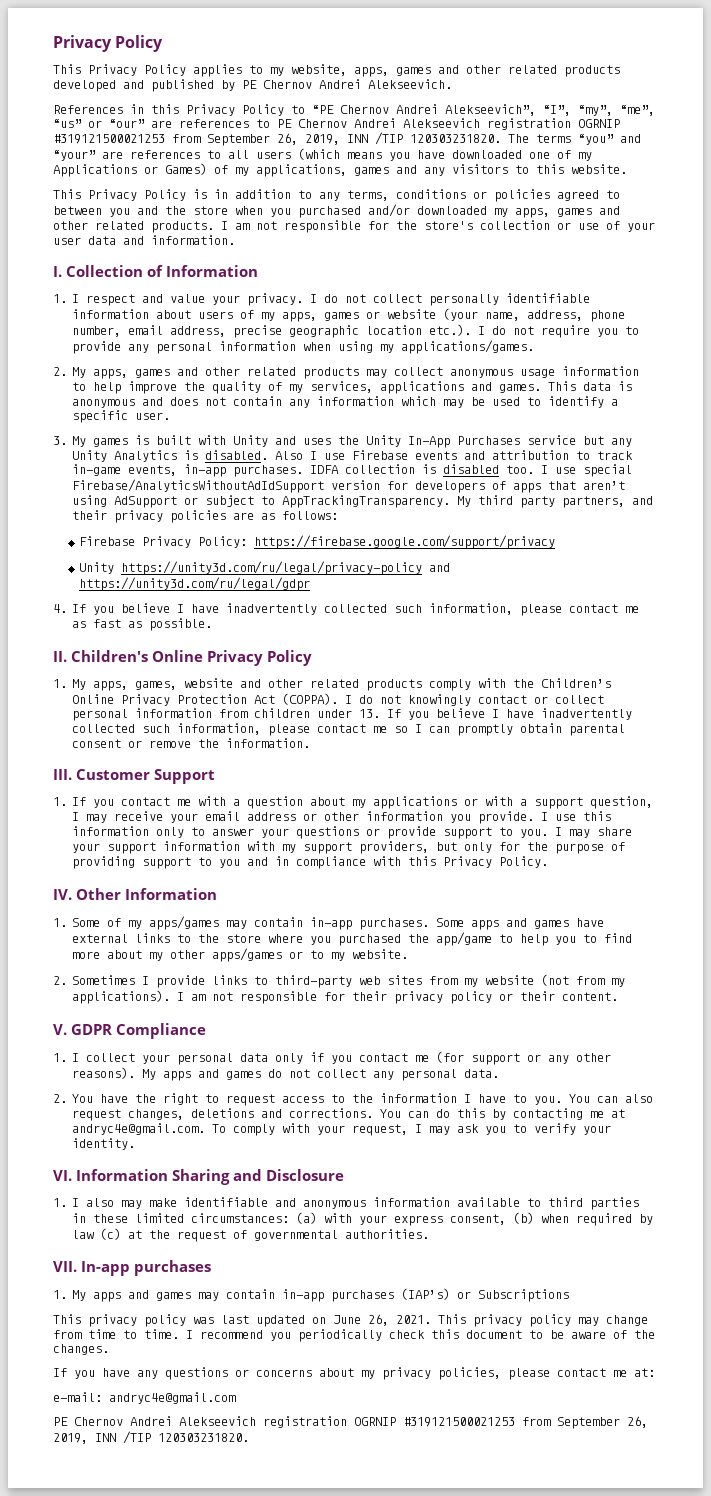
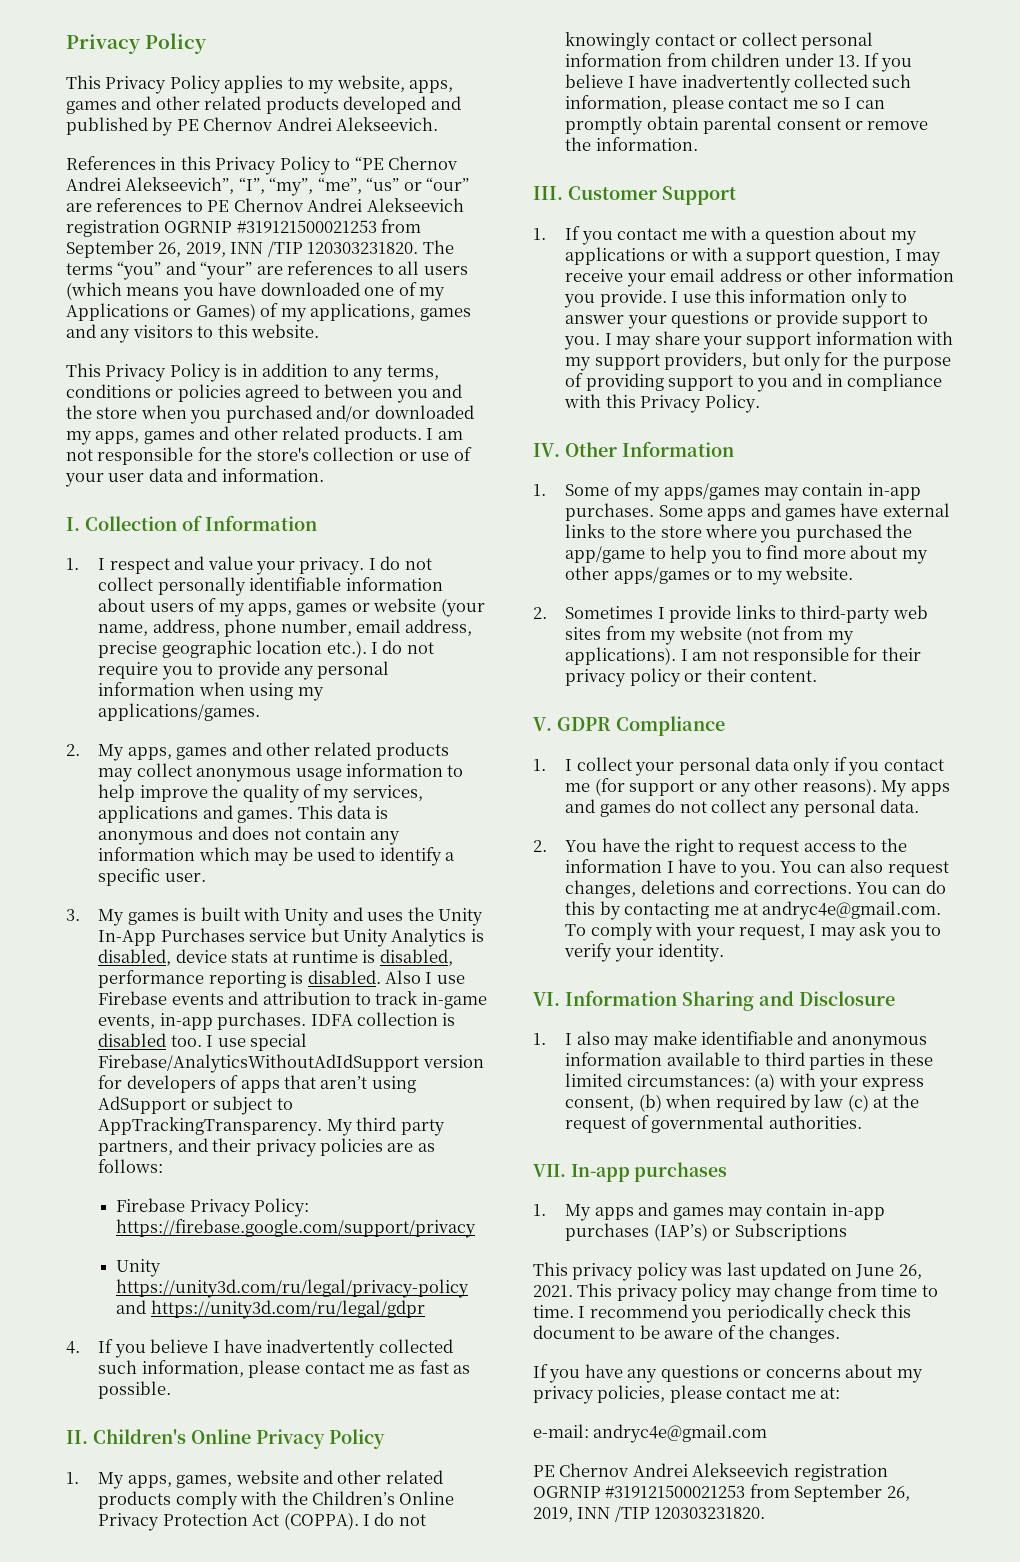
- 3. My games is built with Unity and uses the Unity In-App Purchases service but any Unity Analytics is disabled.
+ 3. My games is built with Unity and uses the Unity In-App Purchases service but Unity Analytics is disabled, device stats at runtime is disabled, performance reporting is disabled.

